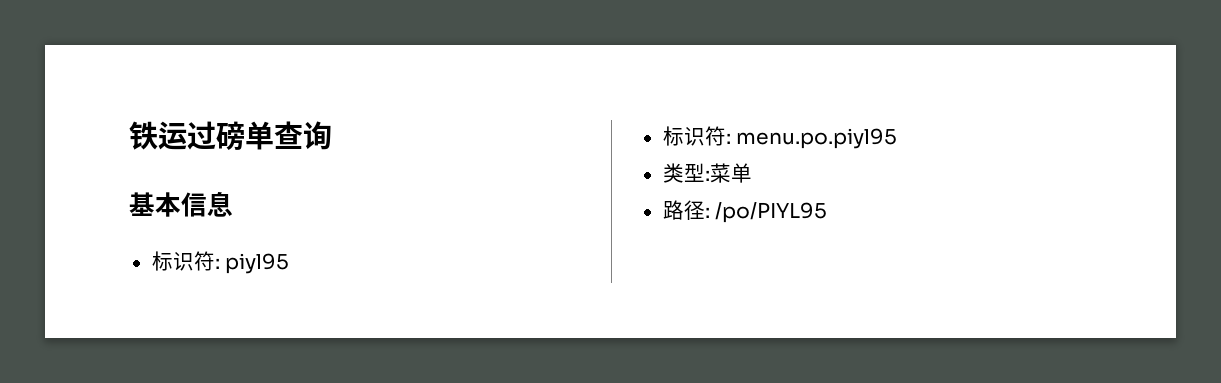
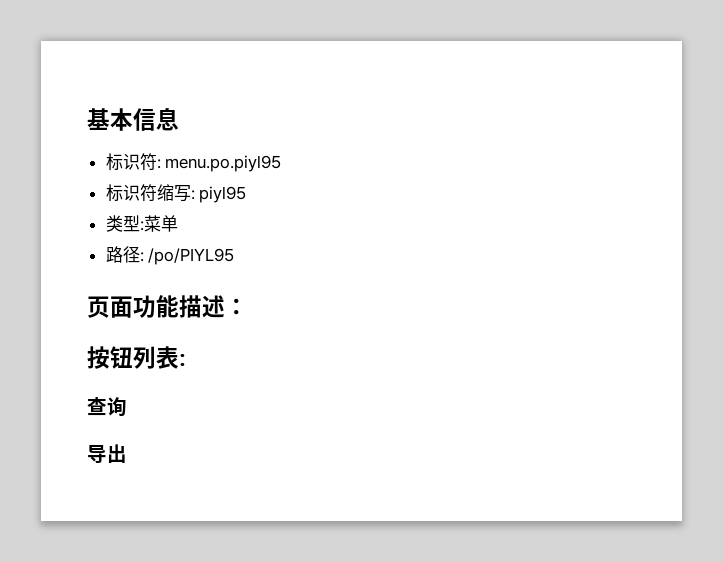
- 铁运过磅单查询
- 标识符: piyl95
  标识符: menu.po.piyl95
+ 标识符缩写: piyl95
+ 页面功能描述：
+ 按钮列表:
+ 查询
+ 导出

